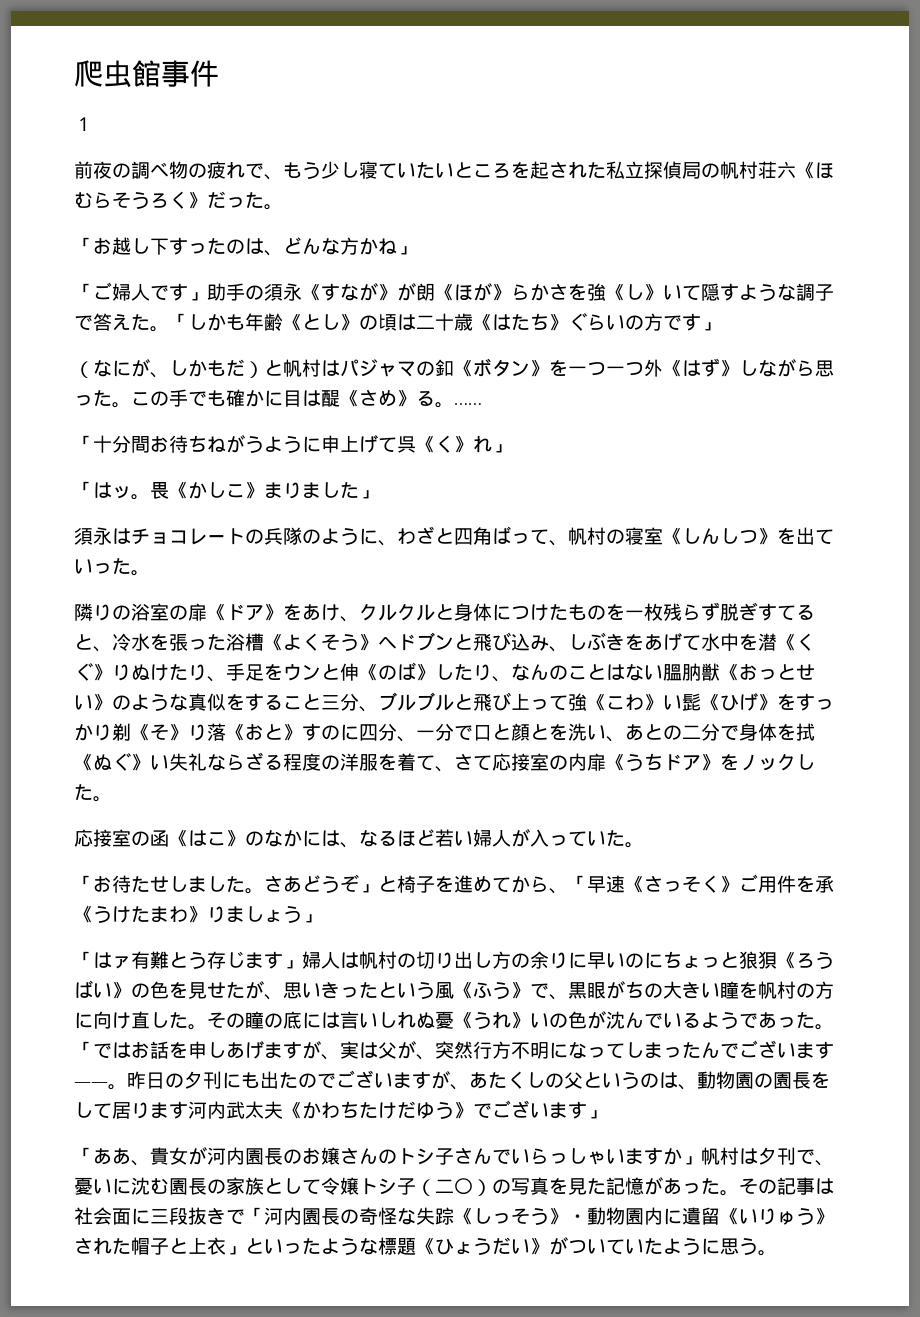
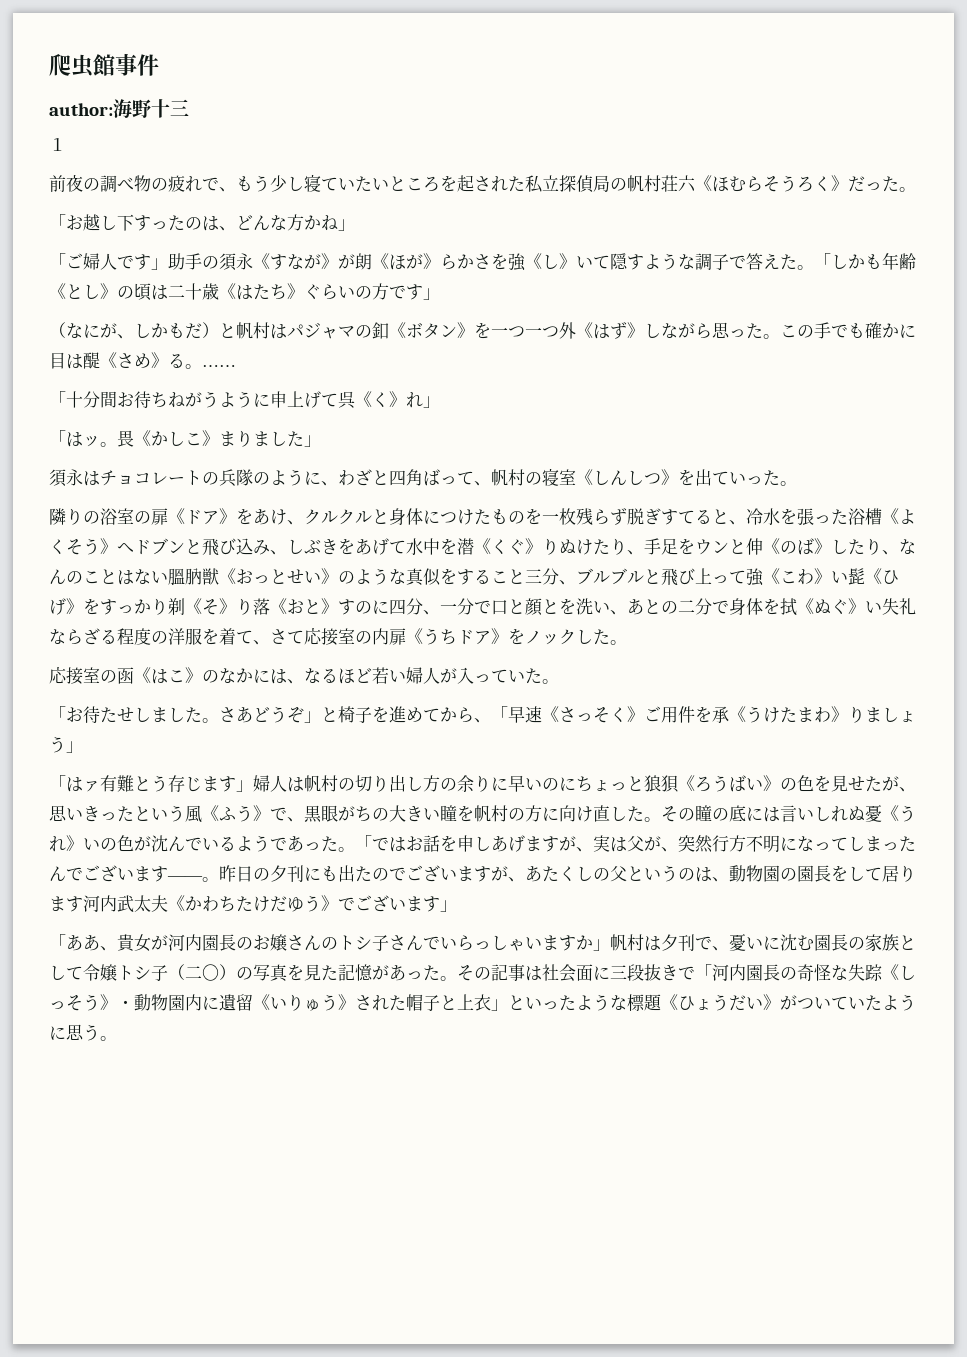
+ author:海野十三

